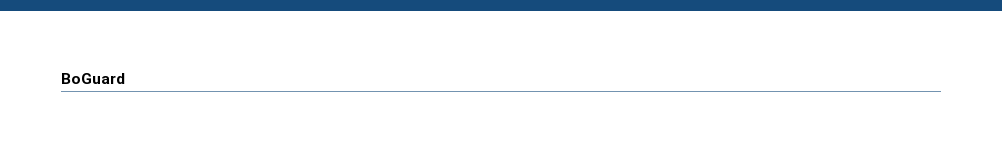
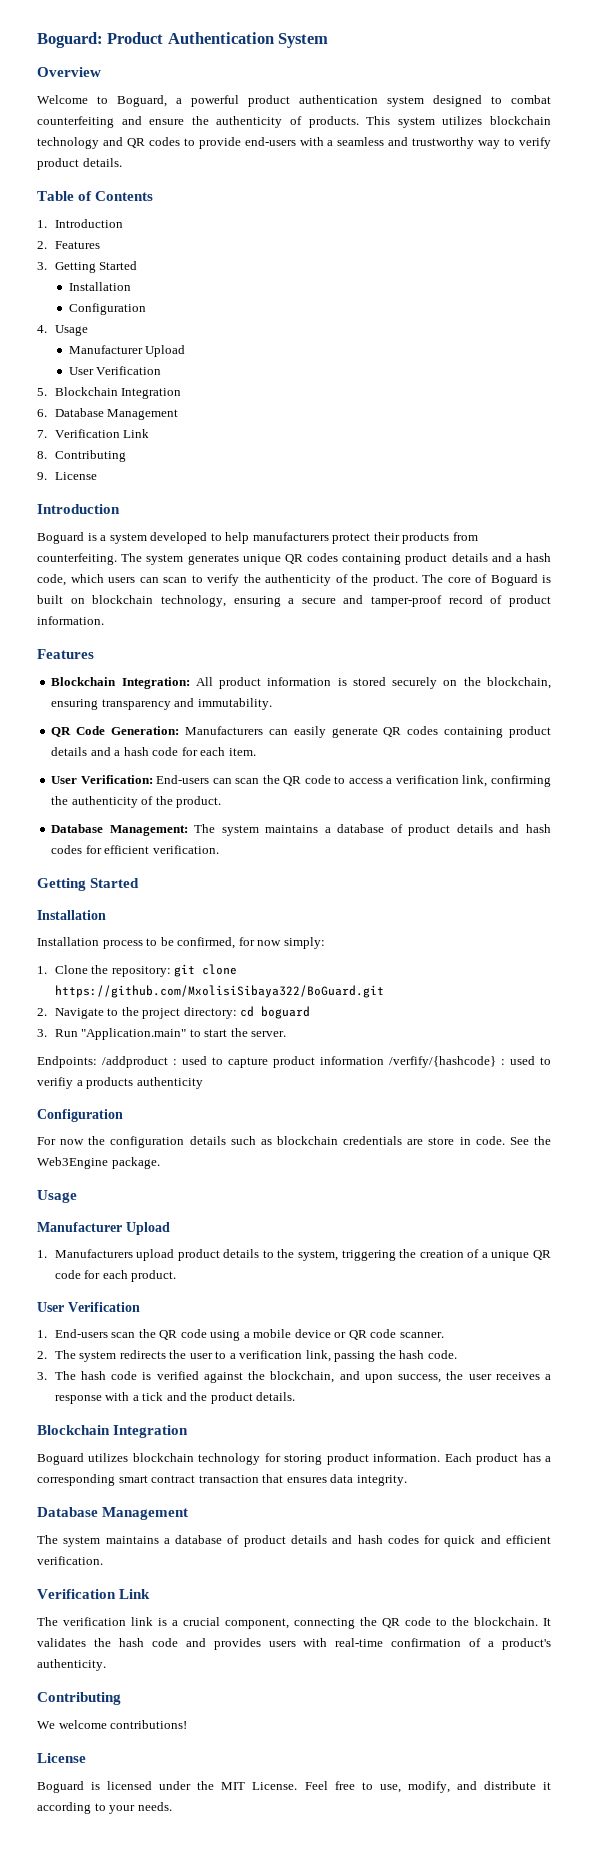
- BoGuard
+ Boguard: Product Authentication System
+ Overview
+ Welcome to Boguard, a powerful product authentication system designed to combat counterfeiting and ensure the authenticity of products. This system utilizes blockchain technology and QR codes to provide end-users with a seamless and trustworthy way to verify product details.
+ Table of Contents
+ 1. Introduction
+ 2. Features
+ 3. Getting Started
+ Installation
+ Configuration
+ 4. Usage
+ Manufacturer Upload
+ User Verification
+ 5. Blockchain Integration
+ 6. Database Management
+ 7. Verification Link
+ 8. Contributing
+ 9. License
+ Introduction
+ Boguard is a system developed to help manufacturers protect their products from counterfeiting. The system generates unique QR codes containing product details and a hash code, which users can scan to verify the authenticity of the product. The core of Boguard is built on blockchain technology, ensuring a secure and tamper-proof record of product information.
+ Features
+ Blockchain Integration: All product information is stored securely on the blockchain, ensuring transparency and immutability.
+ QR Code Generation: Manufacturers can easily generate QR codes containing product details and a hash code for each item.
+ User Verification: End-users can scan the QR code to access a verification link, confirming the authenticity of the product.
+ Database Management: The system maintains a database of product details and hash codes for efficient verification.
+ Getting Started
+ Installation
+ Installation process to be confirmed, for now simply:
+ 1. Clone the repository: git clone https://github.com/MxolisiSibaya322/BoGuard.git
+ 2. Navigate to the project directory: cd boguard
+ 3. Run "Application.main" to start the server.
+ Endpoints: /addproduct : used to capture product information /verfify/{hashcode} : used to verifiy a products authenticity
+ Configuration
+ For now the configuration details such as blockchain credentials are store in code. See the Web3Engine package.
+ Usage
+ Manufacturer Upload
+ 1. Manufacturers upload product details to the system, triggering the creation of a unique QR code for each product.
+ User Verification
+ 1. End-users scan the QR code using a mobile device or QR code scanner.
+ 2. The system redirects the user to a verification link, passing the hash code.
+ 3. The hash code is verified against the blockchain, and upon success, the user receives a response with a tick and the product details.
+ Blockchain Integration
+ Boguard utilizes blockchain technology for storing product information. Each product has a corresponding smart contract transaction that ensures data integrity.
+ Database Management
+ The system maintains a database of product details and hash codes for quick and efficient verification.
+ Verification Link
+ The verification link is a crucial component, connecting the QR code to the blockchain. It validates the hash code and provides users with real-time confirmation of a product's authenticity.
+ Contributing
+ We welcome contributions!
+ License
+ Boguard is licensed under the MIT License. Feel free to use, modify, and distribute it according to your needs.

